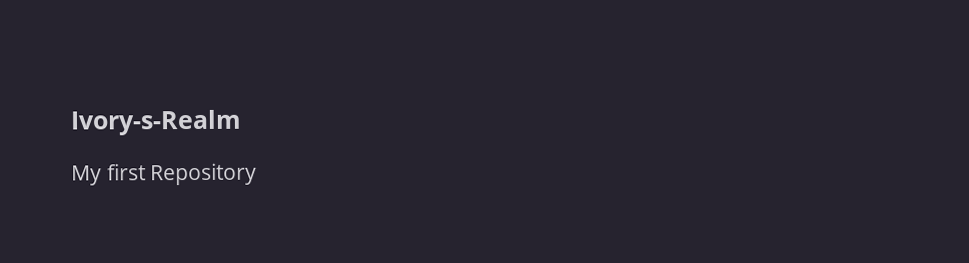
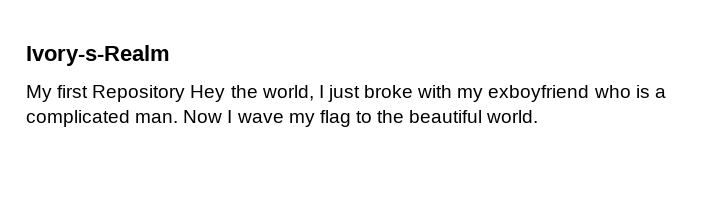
- My first Repository
+ My first Repository Hey the world, I just broke with my exboyfriend who is a complicated man. Now I wave my flag to the beautiful world.

